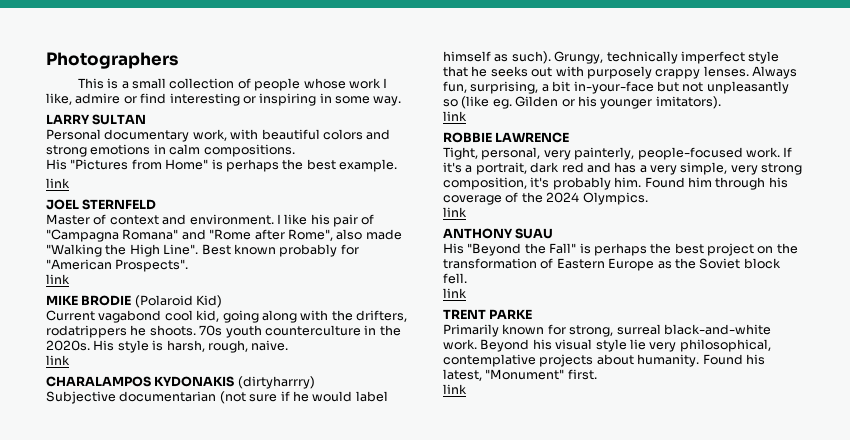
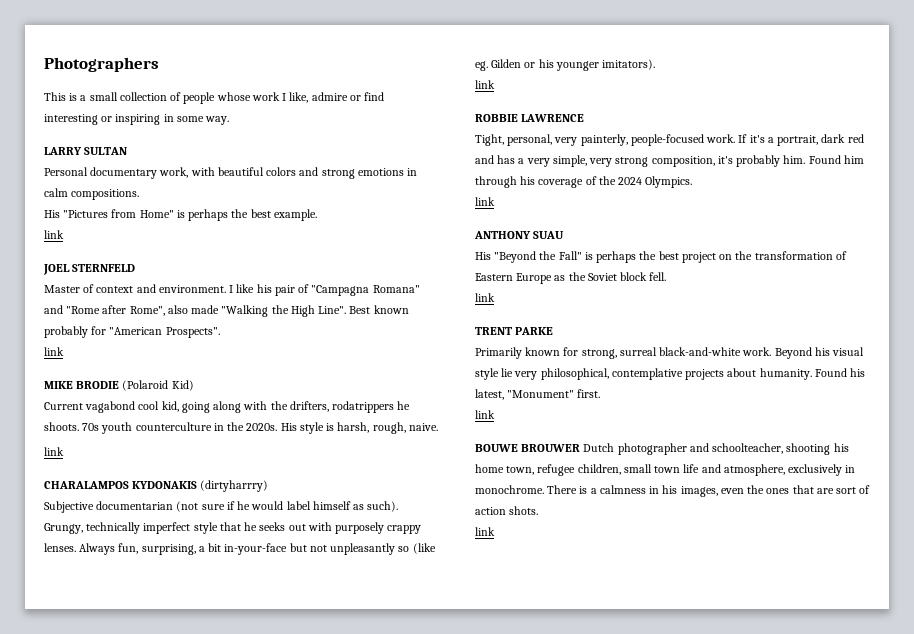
+ BOUWE BROUWER Dutch photographer and schoolteacher, shooting his home town, refugee children, small town life and atmosphere, exclusively in monochrome. There is a calmness in his images, even the ones that are sort of action shots.
+ link

